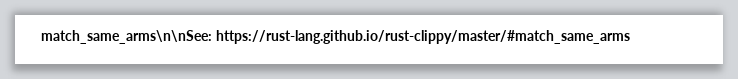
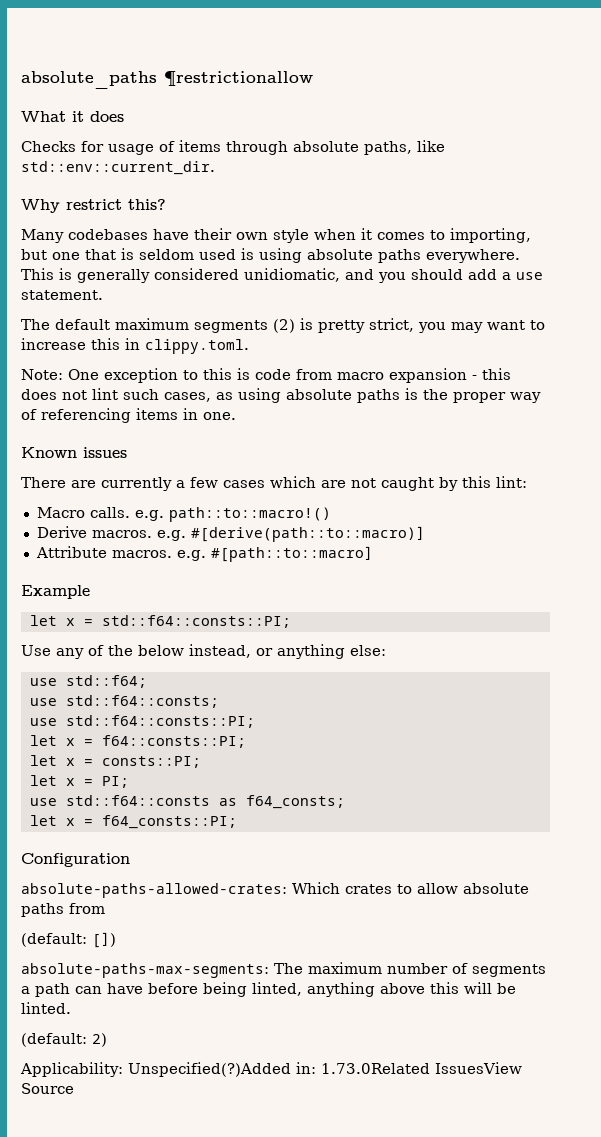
- match_same_arms\n\nSee: https://rust-lang.github.io/rust-clippy/master/#match_same_arms
+ absolute_paths ¶restrictionallow
+ What it does
+ Checks for usage of items through absolute paths, like std::env::current_dir.
+ Why restrict this?
+ Many codebases have their own style when it comes to importing, but one that is seldom used is using absolute paths everywhere. This is generally considered unidiomatic, and you should add a use statement.
+ The default maximum segments (2) is pretty strict, you may want to increase this in clippy.toml.
+ Note: One exception to this is code from macro expansion - this does not lint such cases, as using absolute paths is the proper way of referencing items in one.
+ Known issues
+ There are currently a few cases which are not caught by this lint:
+ Macro calls. e.g. path::to::macro!()
+ Derive macros. e.g. #[derive(path::to::macro)]
+ Attribute macros. e.g. #[path::to::macro]
+ Example
+ let x = std::f64::consts::PI;
+ Use any of the below instead, or anything else:
+ use std::f64;
+ use std::f64::consts;
+ use std::f64::consts::PI;
+ let x = f64::consts::PI;
+ let x = consts::PI;
+ let x = PI;
+ use std::f64::consts as f64_consts;
+ let x = f64_consts::PI;
+ Configuration
+ absolute-paths-allowed-crates: Which crates to allow absolute paths from
+ (default: [])
+ absolute-paths-max-segments: The maximum number of segments a path can have before being linted, anything above this will be linted.
+ (default: 2)
+ Applicability: Unspecified(?)Added in: 1.73.0Related IssuesView Source

